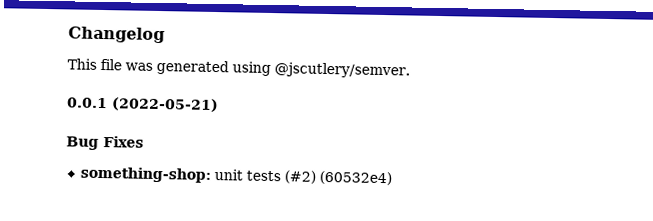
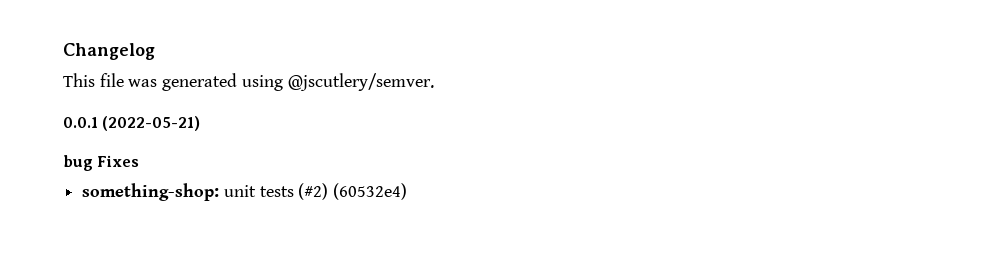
- Bug Fixes
+ bug Fixes

